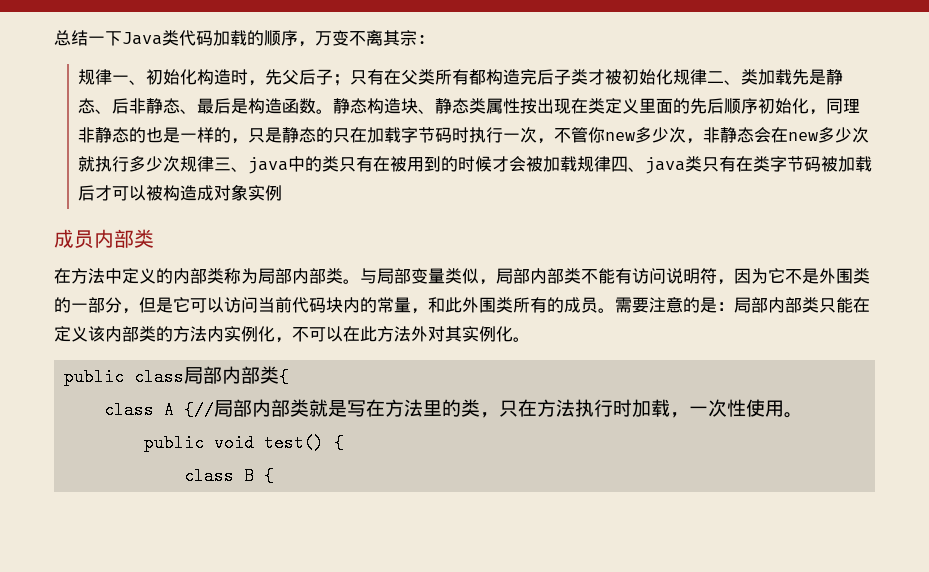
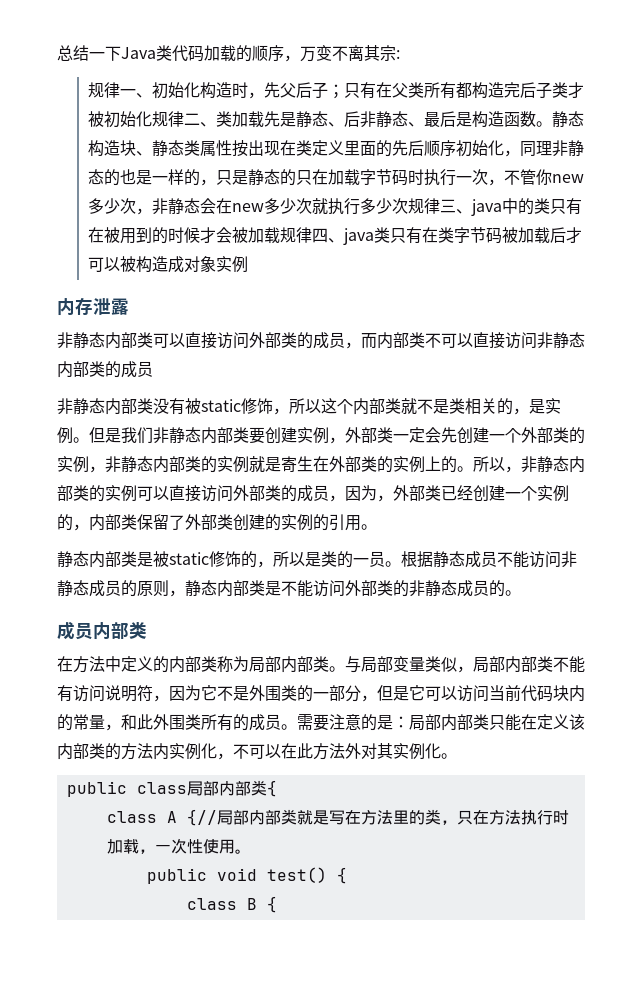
+ 内存泄露
+ 非静态内部类可以直接访问外部类的成员，而内部类不可以直接访问非静态内部类的成员
+ 非静态内部类没有被static修饰，所以这个内部类就不是类相关的，是实例。但是我们非静态内部类要创建实例，外部类一定会先创建一个外部类的实例，非静态内部类的实例就是寄生在外部类的实例上的。所以，非静态内部类的实例可以直接访问外部类的成员，因为，外部类已经创建一个实例的，内部类保留了外部类创建的实例的引用。
+ 静态内部类是被static修饰的，所以是类的一员。根据静态成员不能访问非静态成员的原则，静态内部类是不能访问外部类的非静态成员的。

